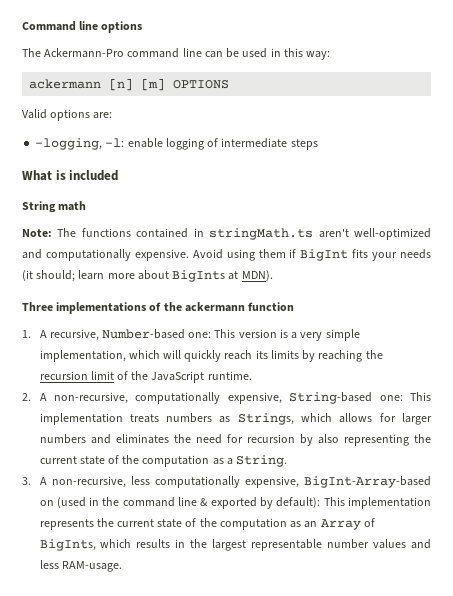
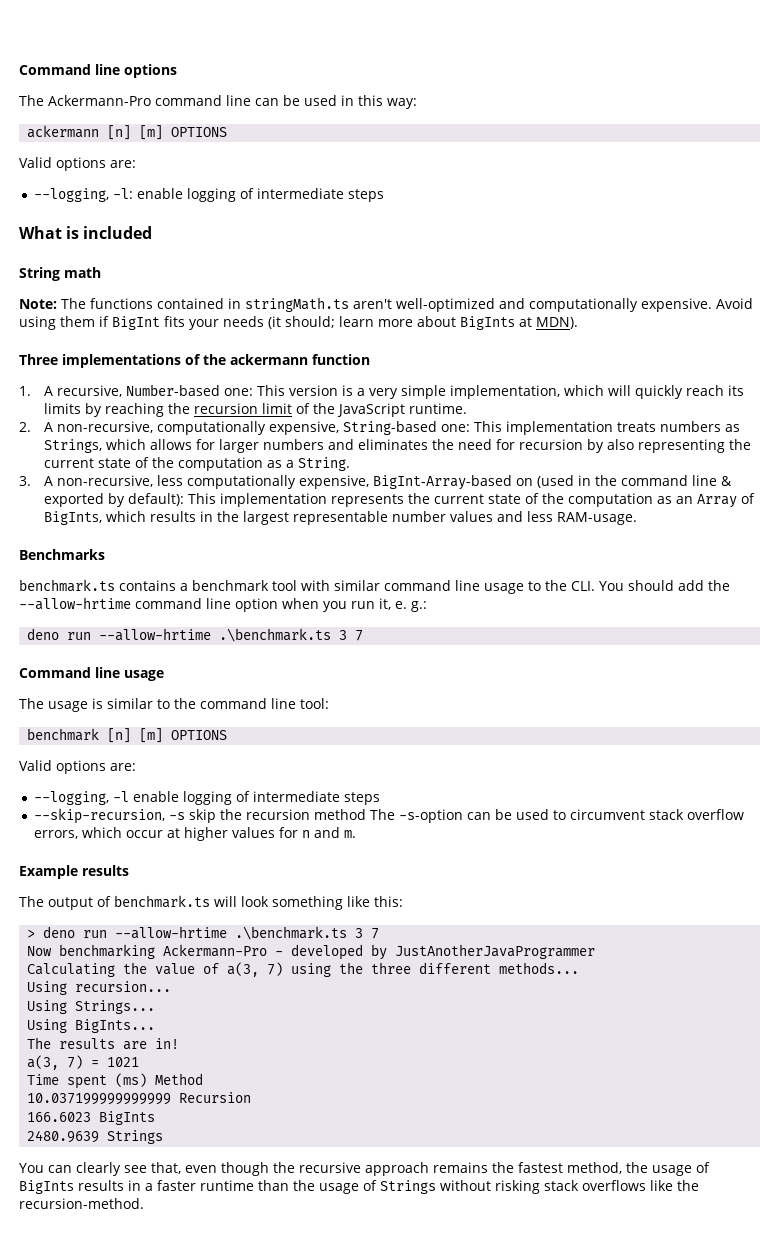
- -logging, -l: enable logging of intermediate steps
+ --logging, -l: enable logging of intermediate steps
+ Benchmarks
+ benchmark.ts contains a benchmark tool with similar command line usage to the CLI. You should add the --allow-hrtime command line option when you run it, e. g.:
+ deno run --allow-hrtime .\benchmark.ts 3 7
+ Command line usage
+ The usage is similar to the command line tool:
+ benchmark [n] [m] OPTIONS
+ Valid options are:
+ --logging, -l enable logging of intermediate steps
+ --skip-recursion, -s skip the recursion method The -s-option can be used to circumvent stack overflow errors, which occur at higher values for n and m.
+ Example results
+ The output of benchmark.ts will look something like this:
+ > deno run --allow-hrtime .\benchmark.ts 3 7
+ Now benchmarking Ackermann-Pro - developed by JustAnotherJavaProgrammer
+ Calculating the value of a(3, 7) using the three different methods...
+ Using recursion...
+ Using Strings...
+ Using BigInts...
+ The results are in!
+ a(3, 7) = 1021
+ Time spent (ms) Method
+ 10.037199999999999 Recursion
+ 166.6023 BigInts
+ 2480.9639 Strings
+ You can clearly see that, even though the recursive approach remains the fastest method, the usage of BigInts results in a faster runtime than the usage of Strings without risking stack overflows like the recursion-method.

